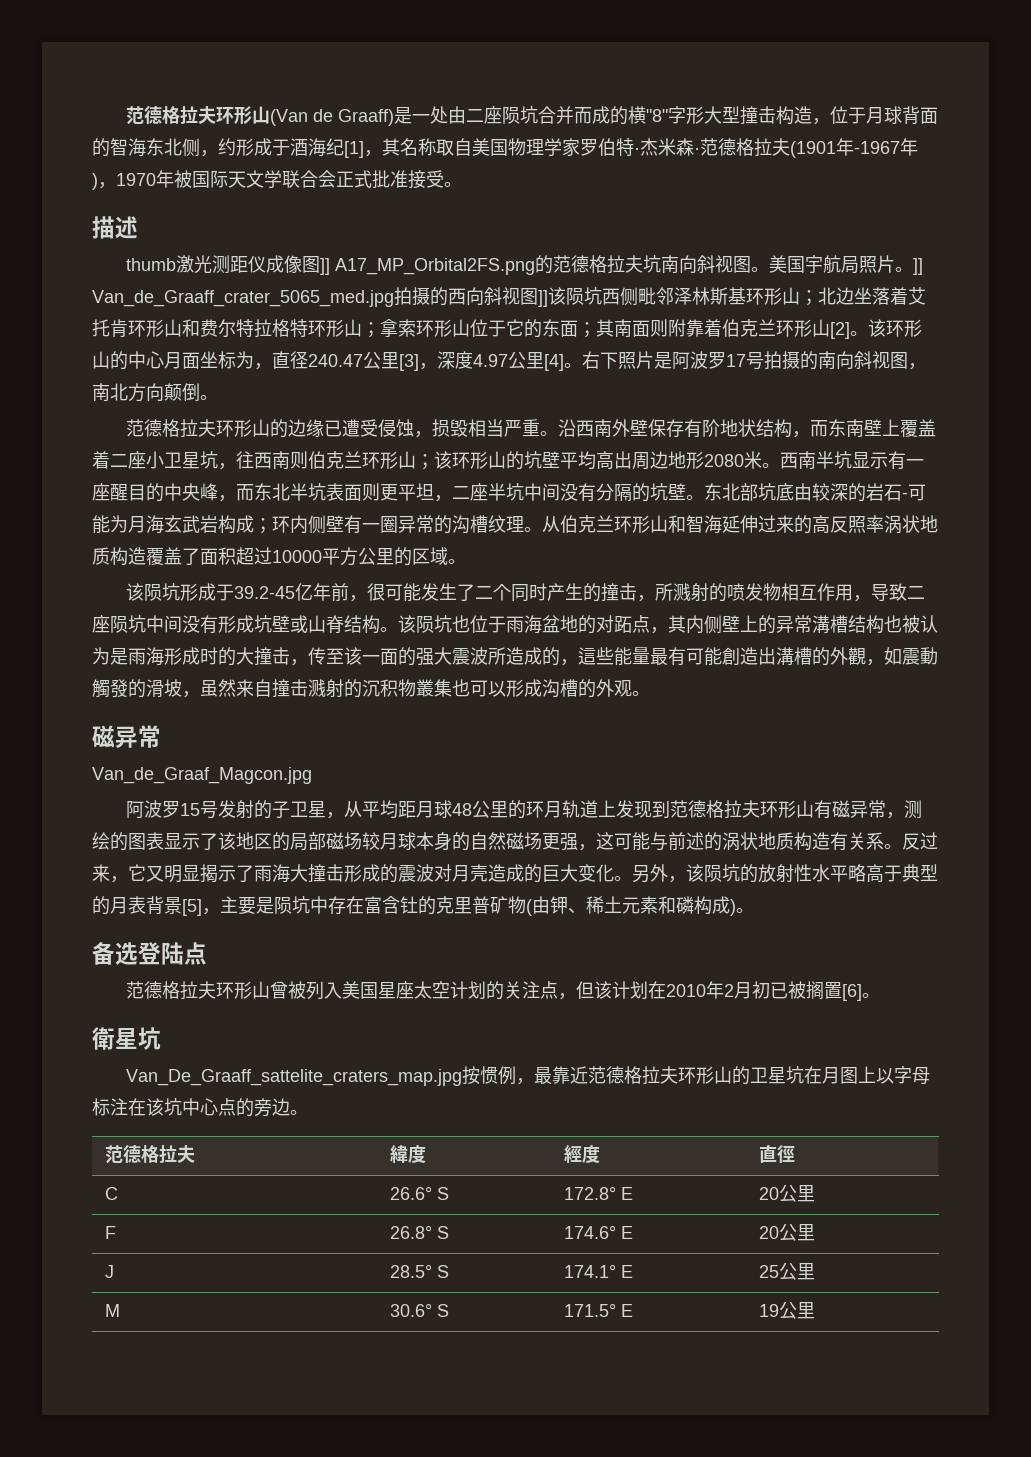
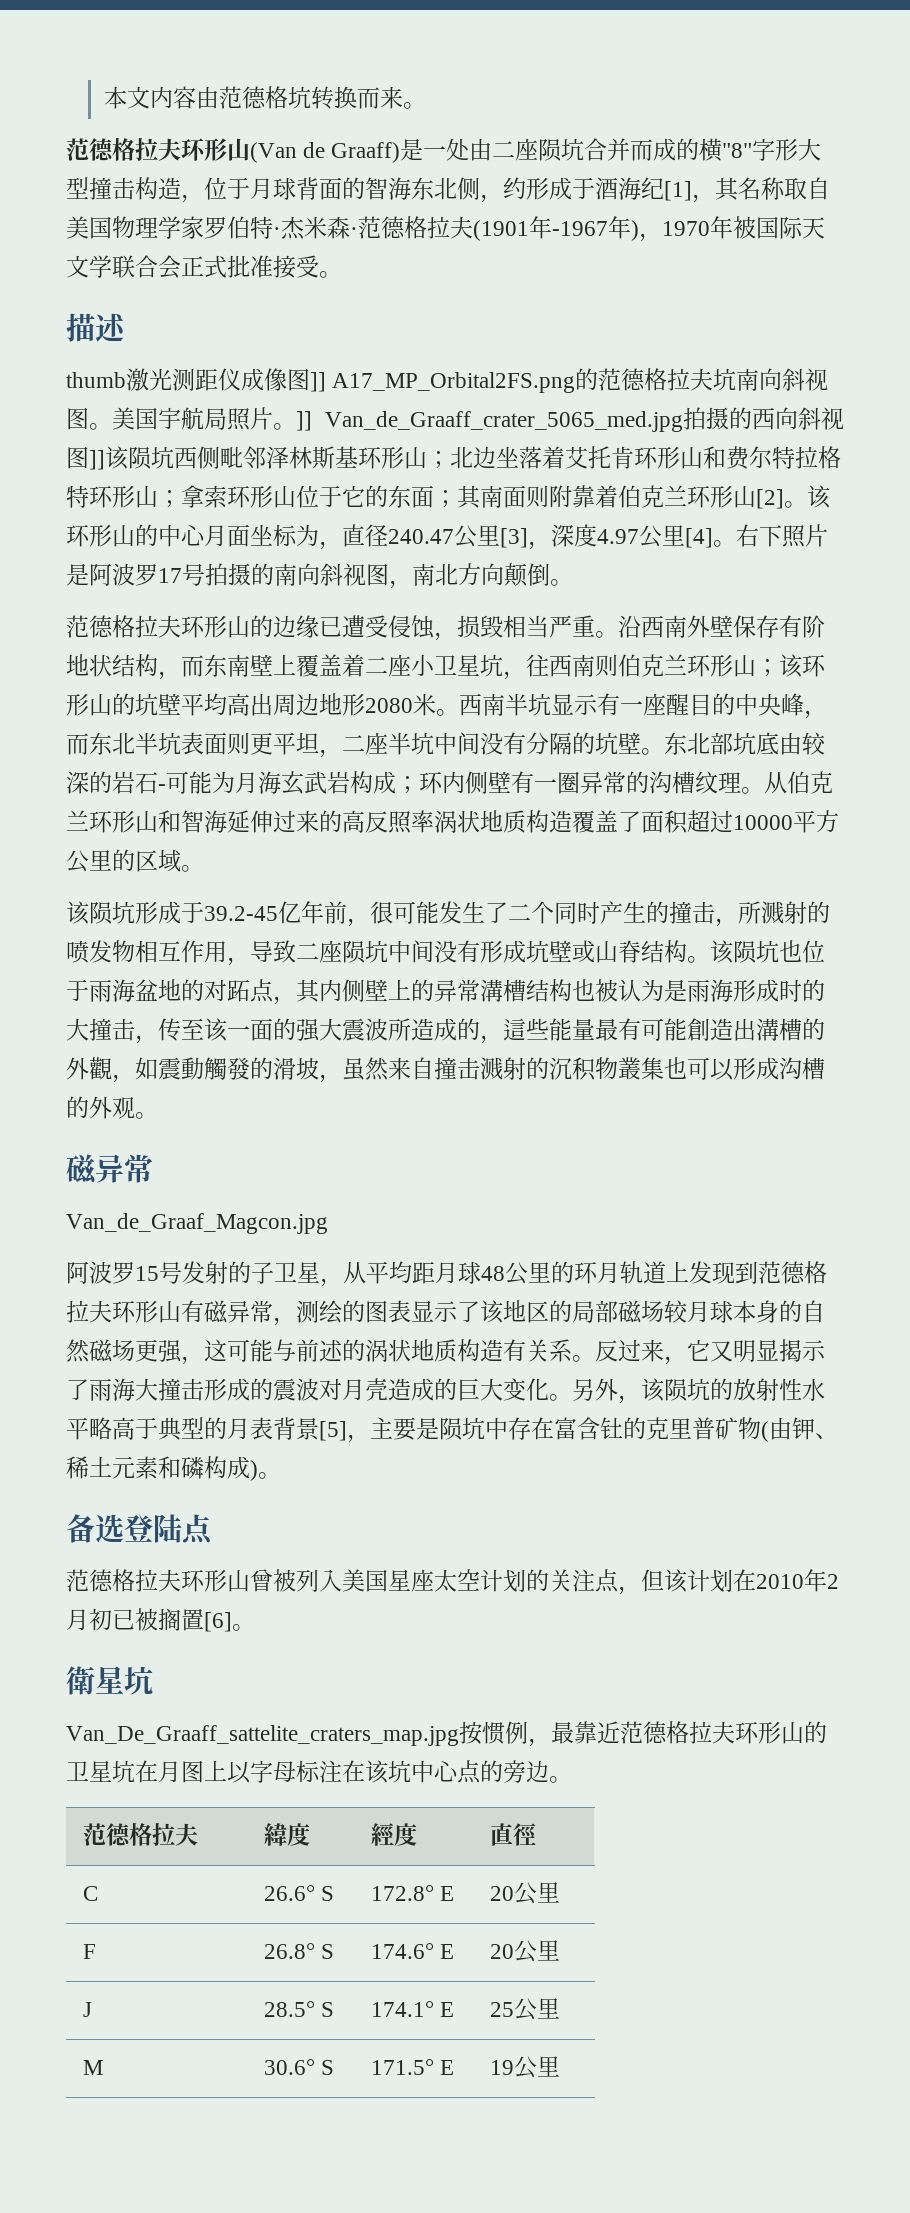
+ 本文内容由范德格坑转换而来。

